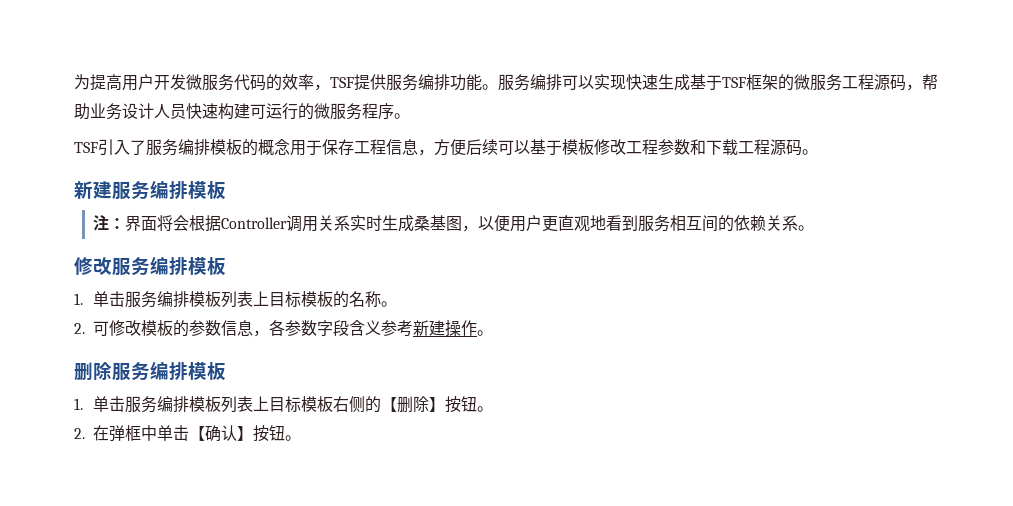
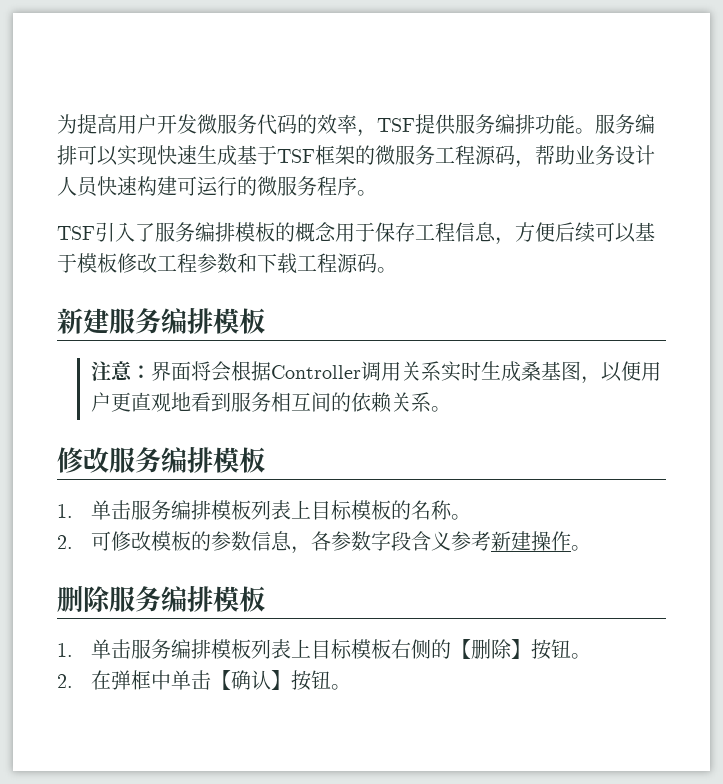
- 注：界面将会根据Controller调用关系实时生成桑基图，以便用户更直观地看到服务相互间的依赖关系。
+ 注意：界面将会根据Controller调用关系实时生成桑基图，以便用户更直观地看到服务相互间的依赖关系。

